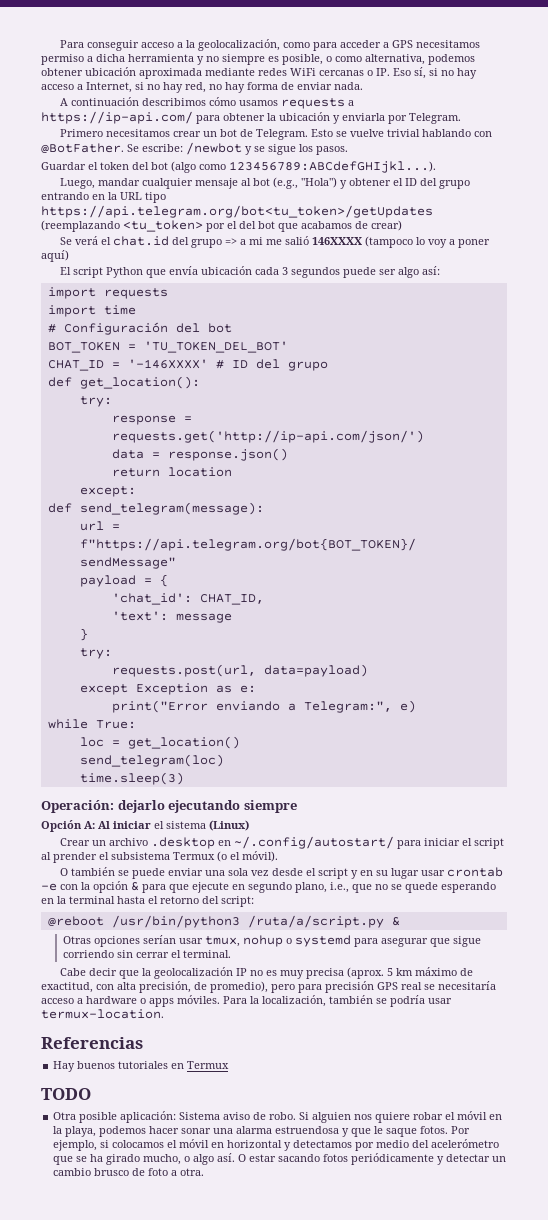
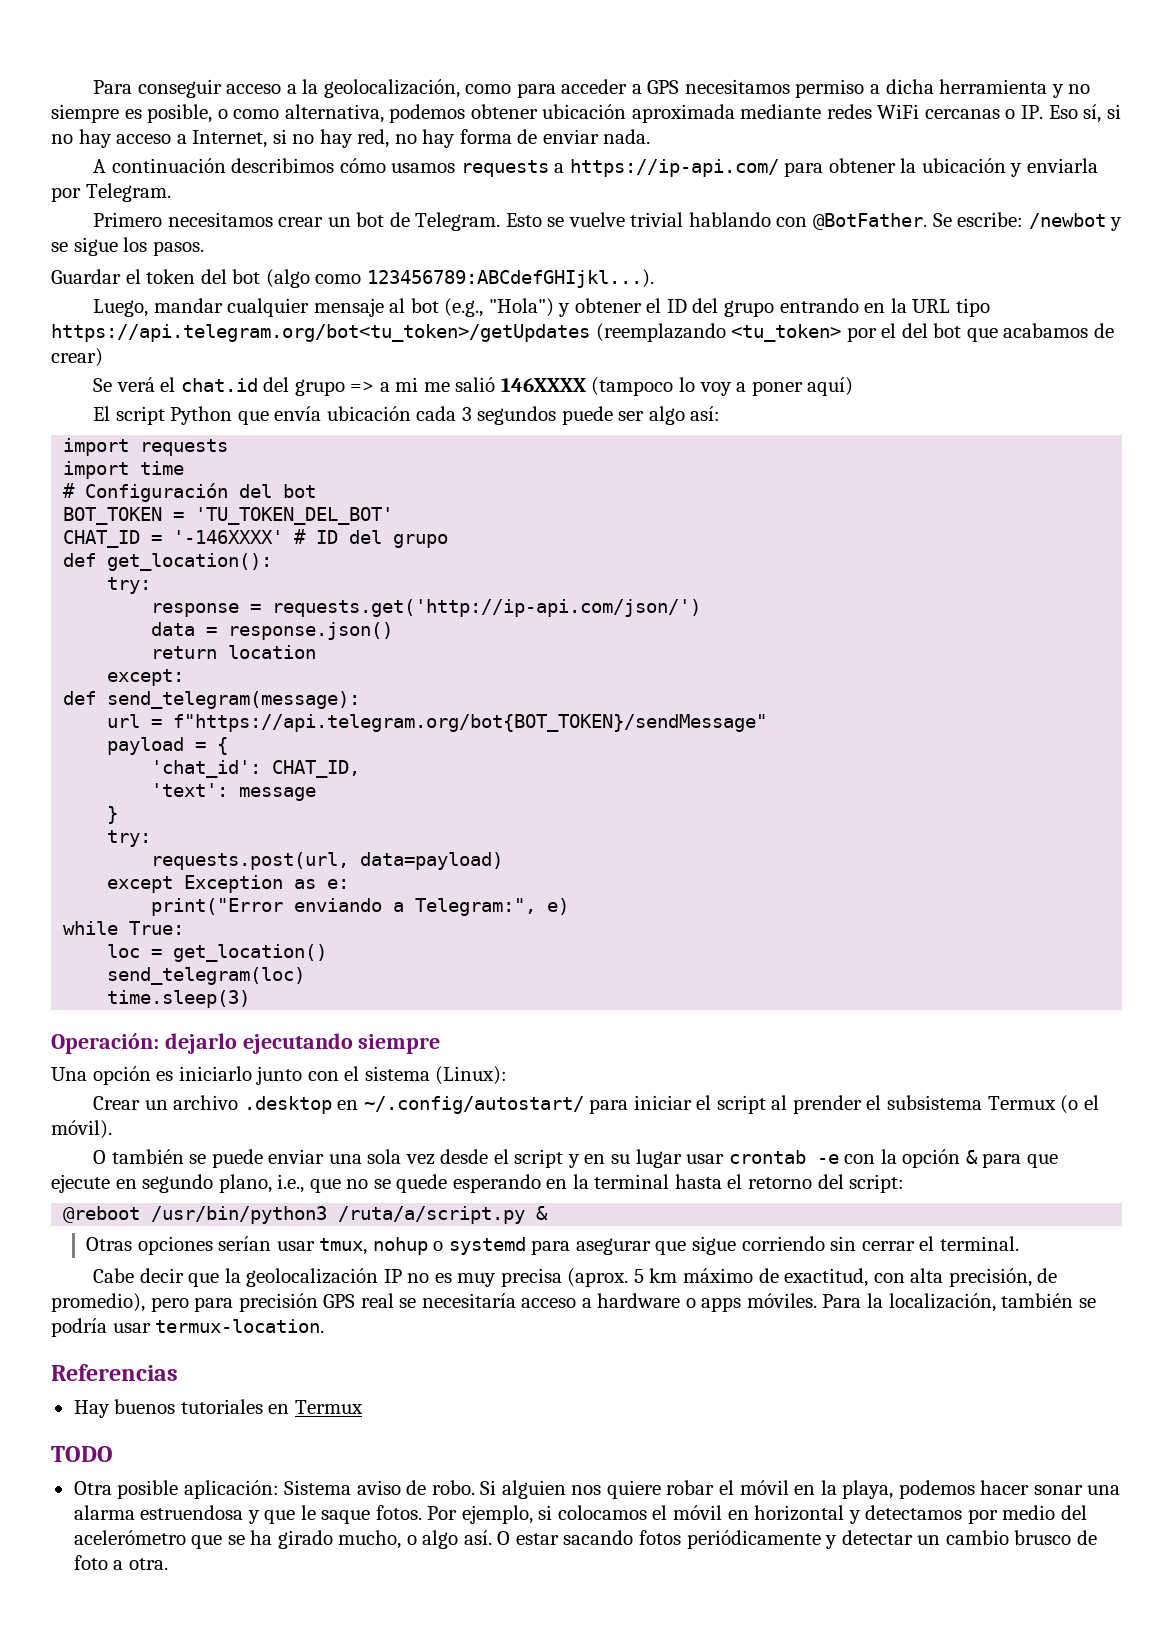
- Opción A: Al iniciar el sistema (Linux)
+ Una opción es iniciarlo junto con el sistema (Linux):

